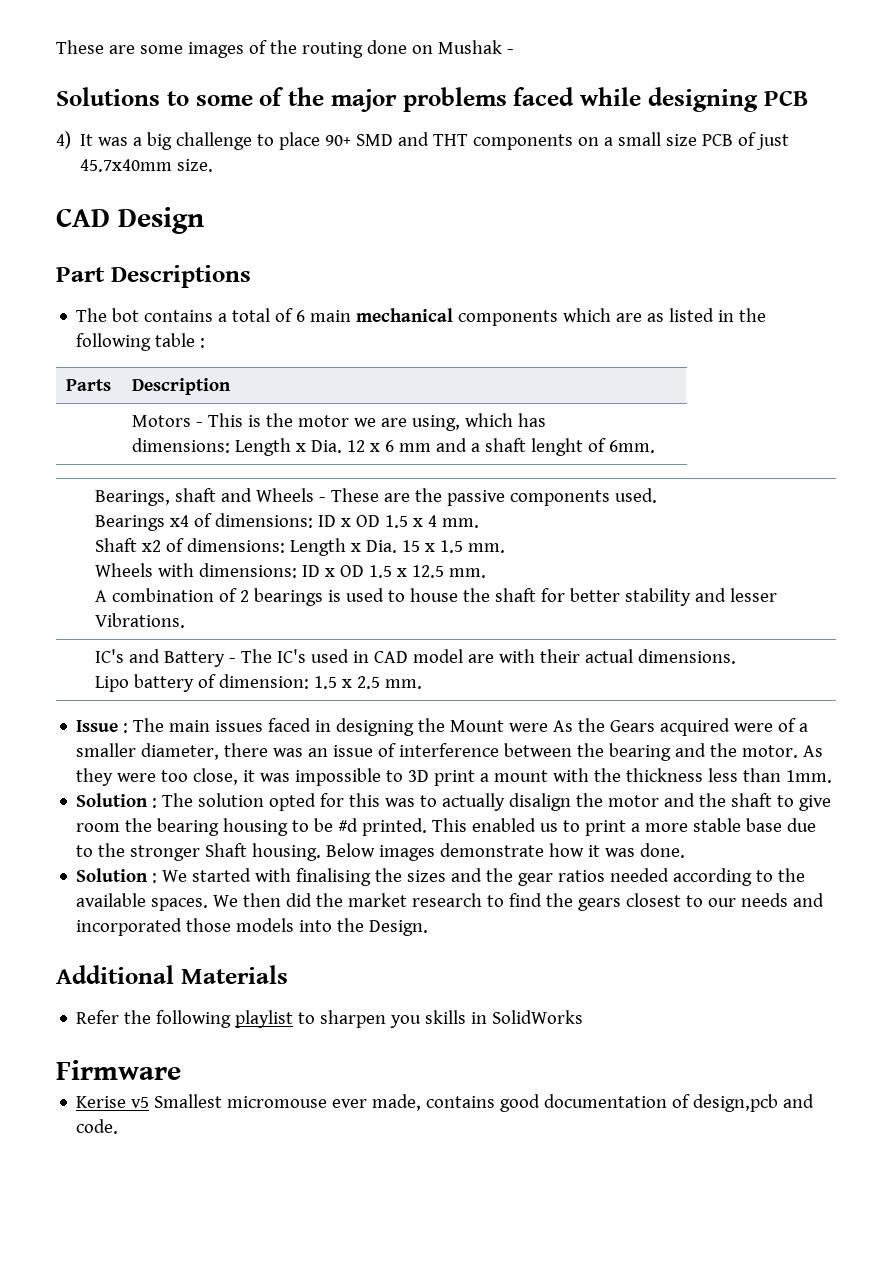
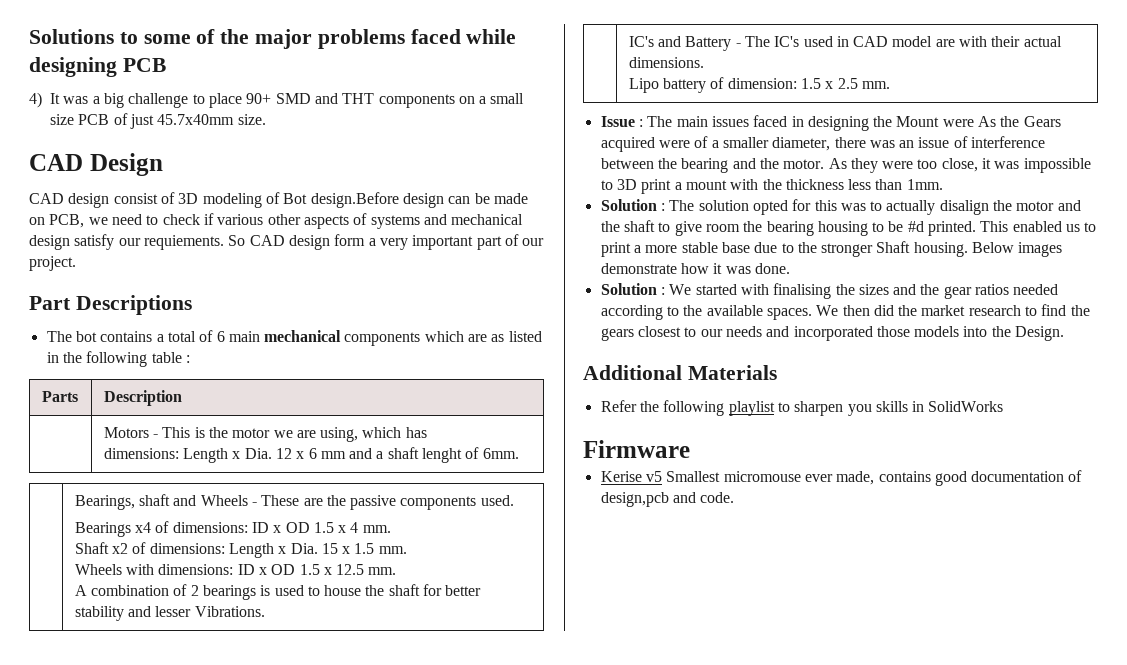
- These are some images of the routing done on Mushak -
+ CAD design consist of 3D modeling of Bot design.Before design can be made on PCB, we need to check if various other aspects of systems and mechanical design satisfy our requiements. So CAD design form a very important part of our project.

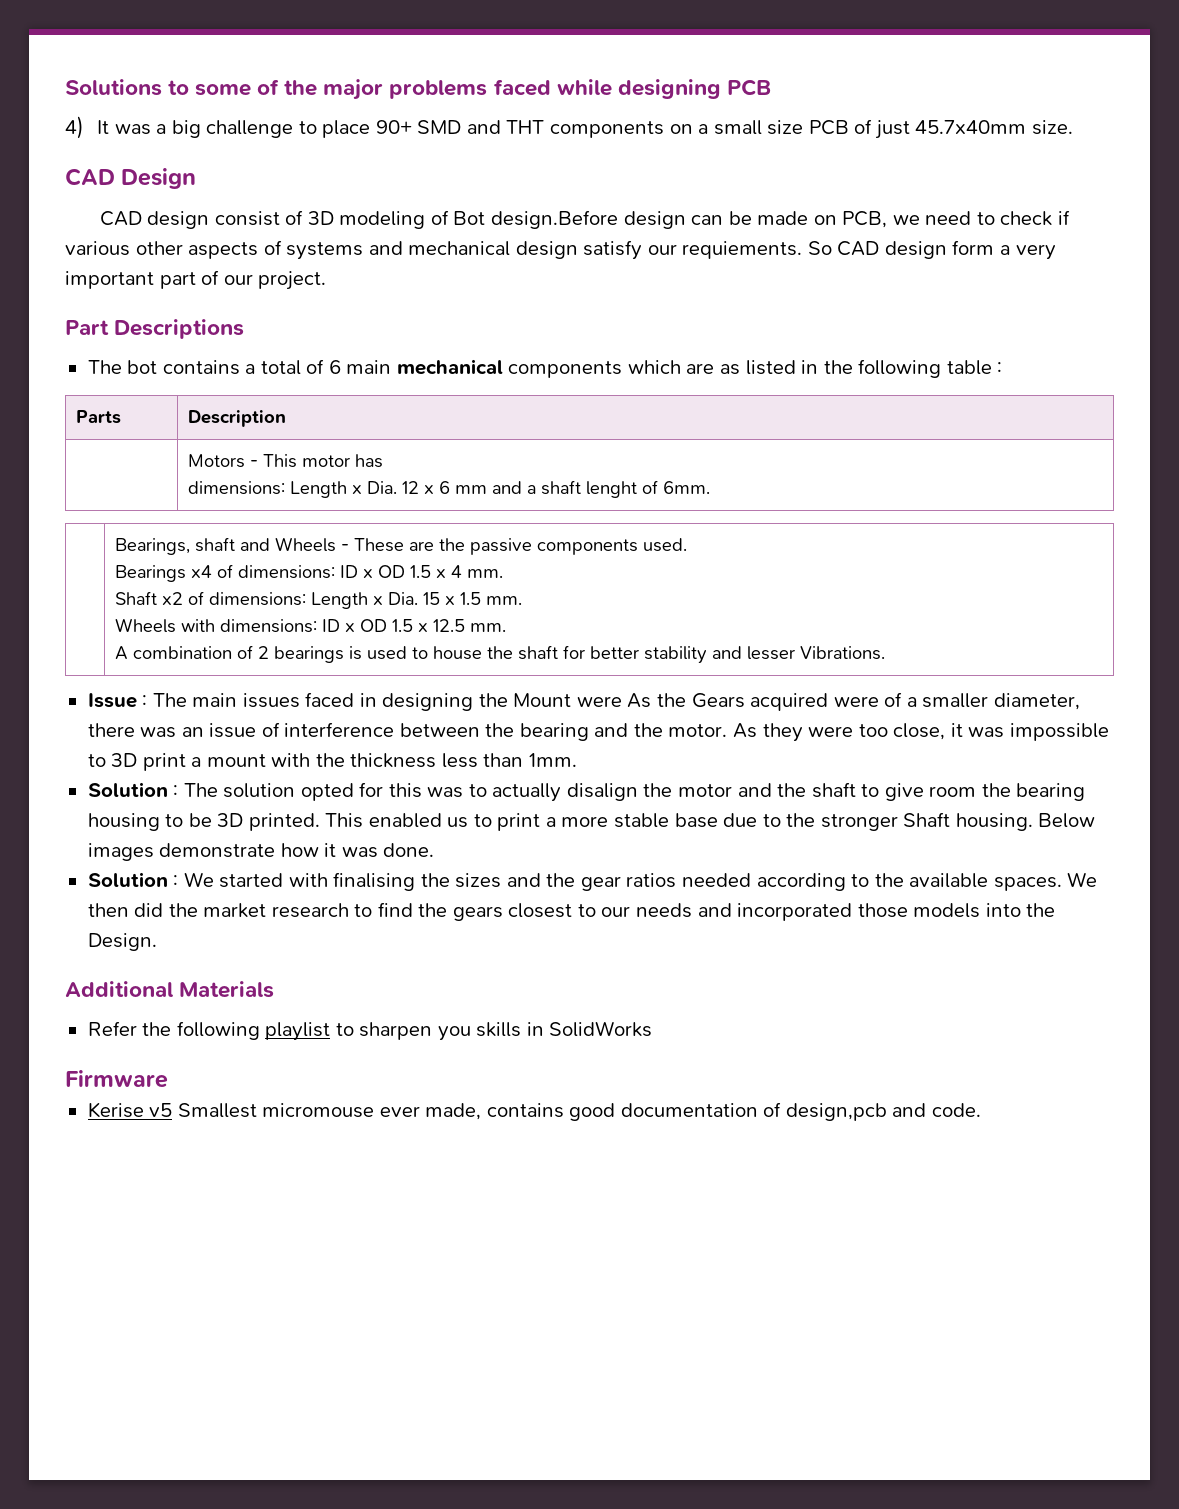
- | Motors - This is the motor we are using, which has
+ | Motors - This motor has
- | IC's and Battery - The IC's used in CAD model are with their actual dimensions.
- Lipo battery of dimension: 1.5 x 2.5 mm.
- Solution : The solution opted for this was to actually disalign the motor and the shaft to give room the bearing housing to be #d printed.
+ Solution : The solution opted for this was to actually disalign the motor and the shaft to give room the bearing housing to be 3D printed.

